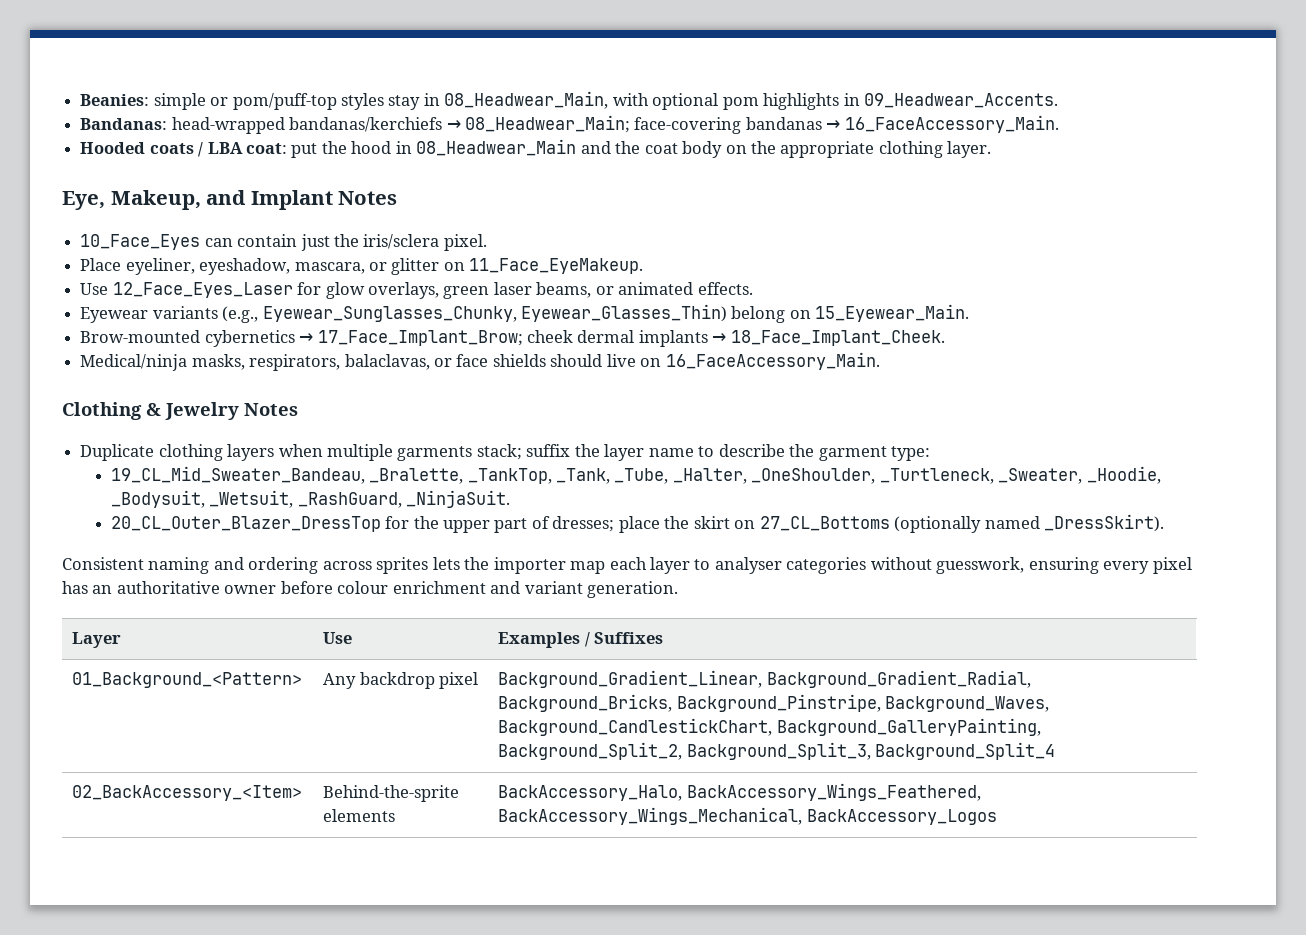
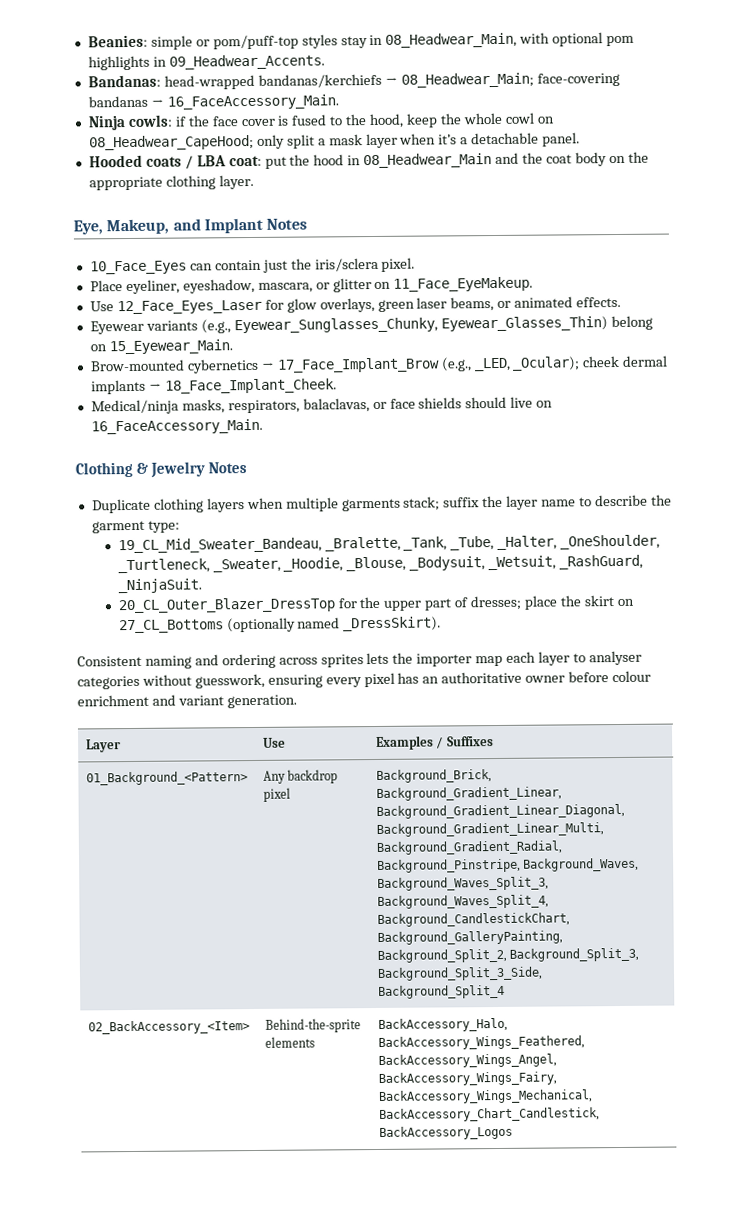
+ Ninja cowls: if the face cover is fused to the hood, keep the whole cowl on 08_Headwear_CapeHood; only split a mask layer when it’s a detachable panel.
- Brow-mounted cybernetics → 17_Face_Implant_Brow; cheek dermal implants → 18_Face_Implant_Cheek.
+ Brow-mounted cybernetics → 17_Face_Implant_Brow (e.g., _LED, _Ocular); cheek dermal implants → 18_Face_Implant_Cheek.
- 19_CL_Mid_Sweater_Bandeau, _Bralette, _TankTop, _Tank, _Tube, _Halter, _OneShoulder, _Turtleneck, _Sweater, _Hoodie, _Bodysuit, _Wetsuit, _RashGuard, _NinjaSuit.
+ 19_CL_Mid_Sweater_Bandeau, _Bralette, _Tank, _Tube, _Halter, _OneShoulder, _Turtleneck, _Sweater, _Hoodie, _Blouse, _Bodysuit, _Wetsuit, _RashGuard, _NinjaSuit.
- 01_Background_<Pattern> | Any backdrop pixel | Background_Gradient_Linear, Background_Gradient_Radial, Background_Bricks, Background_Pinstripe, Background_Waves, Background_CandlestickChart, Background_GalleryPainting, Background_Split_2, Background_Split_3, Background_Split_4
+ 01_Background_<Pattern> | Any backdrop pixel | Background_Brick, Background_Gradient_Linear, Background_Gradient_Linear_Diagonal, Background_Gradient_Linear_Multi, Background_Gradient_Radial, Background_Pinstripe, Background_Waves, Background_Waves_Split_3, Background_Waves_Split_4, Background_CandlestickChart, Background_GalleryPainting, Background_Split_2, Background_Split_3, Background_Split_3_Side, Background_Split_4
- 02_BackAccessory_<Item> | Behind-the-sprite elements | BackAccessory_Halo, BackAccessory_Wings_Feathered, BackAccessory_Wings_Mechanical, BackAccessory_Logos
+ 02_BackAccessory_<Item> | Behind-the-sprite elements | BackAccessory_Halo, BackAccessory_Wings_Feathered, BackAccessory_Wings_Angel, BackAccessory_Wings_Fairy, BackAccessory_Wings_Mechanical, BackAccessory_Chart_Candlestick, BackAccessory_Logos

